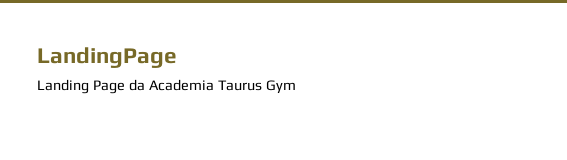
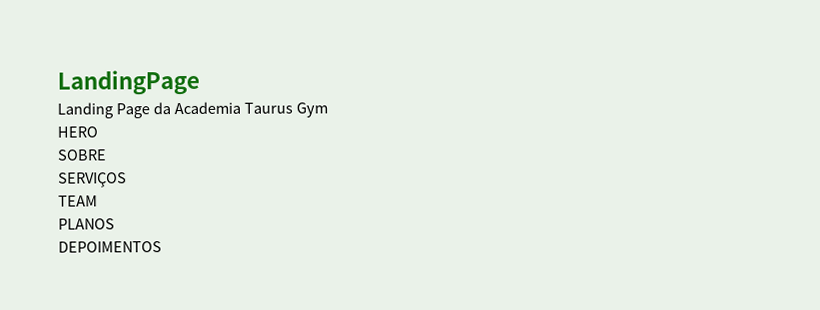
+ HERO
+ SOBRE
+ SERVIÇOS
+ TEAM
+ PLANOS
+ DEPOIMENTOS

